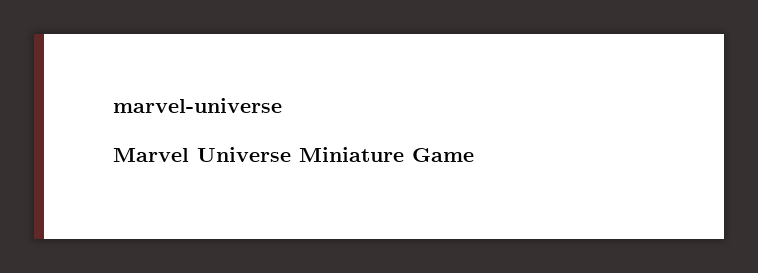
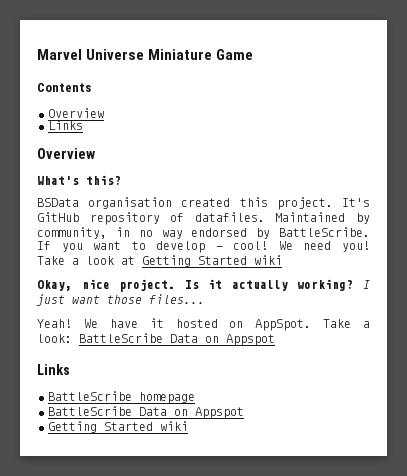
- marvel-universe
+ Contents
+ Overview
+ Links
+ Overview
+ What's this?
+ BSData organisation created this project. It's GitHub repository of datafiles. Maintained by community, in no way endorsed by BattleScribe. If you want to develop - cool! We need you! Take a look at Getting Started wiki
+ Okay, nice project. Is it actually working? I just want those files...
+ Yeah! We have it hosted on AppSpot. Take a look: BattleScribe Data on Appspot
+ Links
+ BattleScribe homepage
+ BattleScribe Data on Appspot
+ Getting Started wiki

